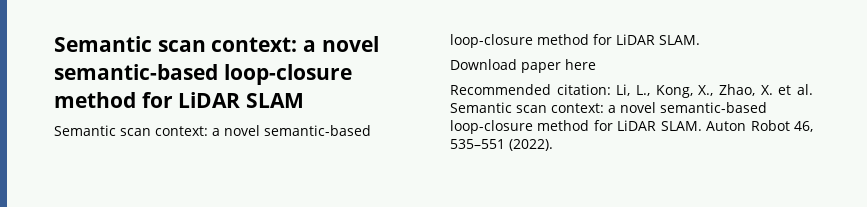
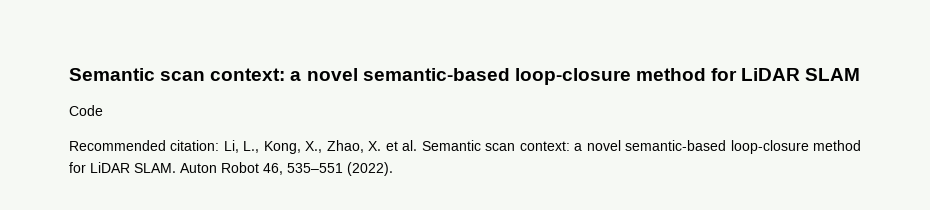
  Semantic scan context: a novel semantic-based loop-closure method for LiDAR SLAM
- Semantic scan context: a novel semantic-based loop-closure method for LiDAR SLAM.
- Download paper here
+ Code

